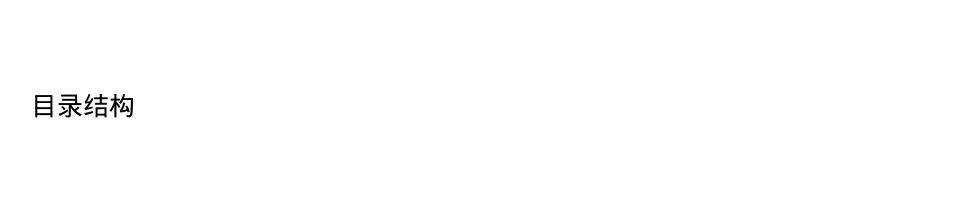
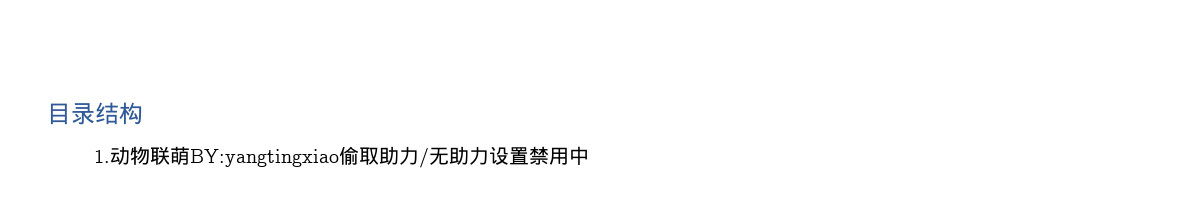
+ 1.动物联萌BY:yangtingxiao偷取助力/无助力设置禁用中

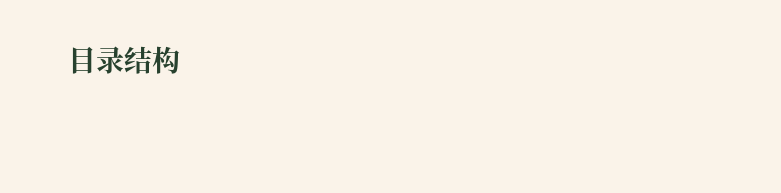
- 1.动物联萌BY:yangtingxiao偷取助力/无助力设置禁用中

